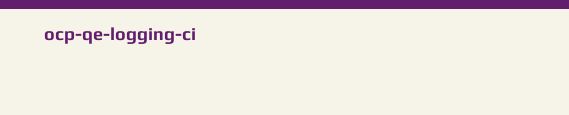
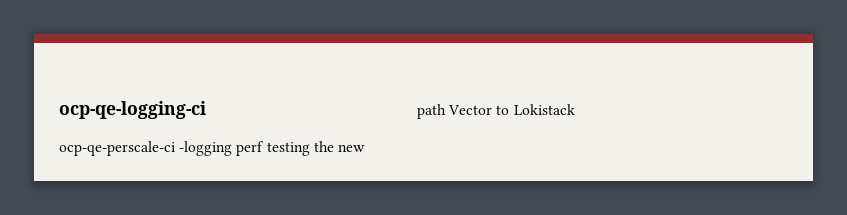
+ ocp-qe-perscale-ci -logging perf testing the new path Vector to Lokistack

